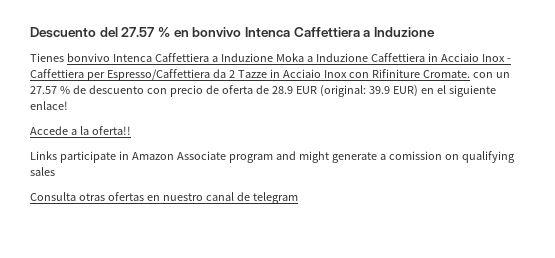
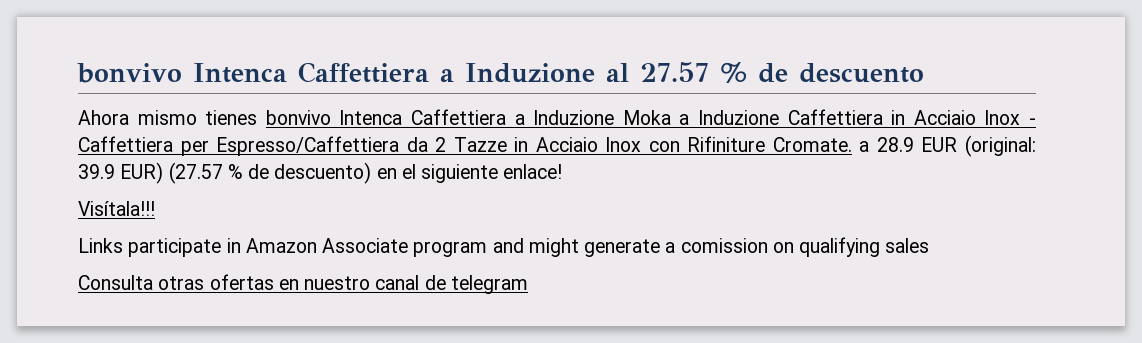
- Descuento del 27.57 % en bonvivo Intenca Caffettiera a Induzione
- Tienes bonvivo Intenca Caffettiera a Induzione Moka a Induzione Caffettiera in Acciaio Inox - Caffettiera per Espresso/Caffettiera da 2 Tazze in Acciaio Inox con Rifiniture Cromate. con un 27.57 % de descuento con precio de oferta de 28.9 EUR (original: 39.9 EUR) en el siguiente enlace!
+ bonvivo Intenca Caffettiera a Induzione al 27.57 % de descuento
+ Ahora mismo tienes bonvivo Intenca Caffettiera a Induzione Moka a Induzione Caffettiera in Acciaio Inox - Caffettiera per Espresso/Caffettiera da 2 Tazze in Acciaio Inox con Rifiniture Cromate. a 28.9 EUR (original: 39.9 EUR) (27.57 % de descuento) en el siguiente enlace!
- Accede a la oferta!!
+ Visítala!!!

